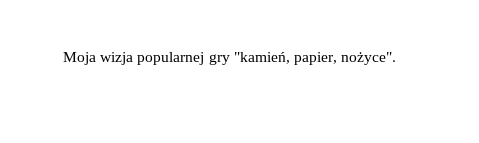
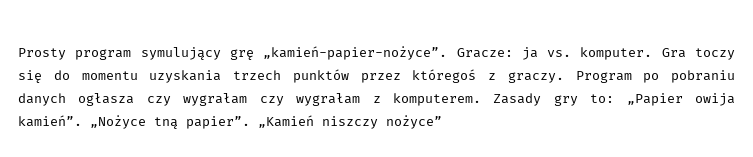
- Moja wizja popularnej gry "kamień, papier, nożyce".
+ Prosty program symulujący grę „kamień-papier-nożyce”. Gracze: ja vs. komputer. Gra toczy się do momentu uzyskania trzech punktów przez któregoś z graczy. Program po pobraniu danych ogłasza czy wygrałam czy wygrałam z komputerem. Zasady gry to: „Papier owija kamień”. „Nożyce tną papier”. „Kamień niszczy nożyce”

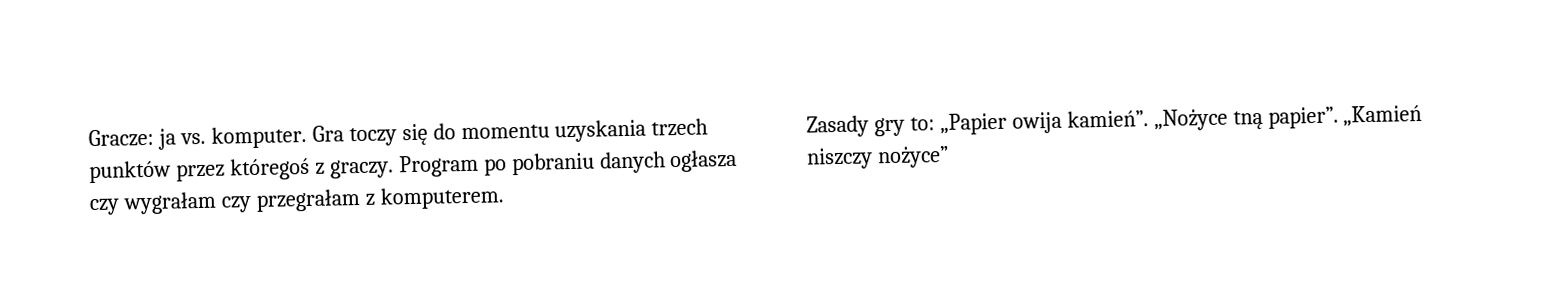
- Prosty program symulujący grę „kamień-papier-nożyce”.
- Program po pobraniu danych ogłasza czy wygrałam czy wygrałam z komputerem. Zasady gry to: „Papier owija kamień”.
+ Program po pobraniu danych ogłasza czy wygrałam czy przegrałam z komputerem.
+ Zasady gry to: „Papier owija kamień”.

